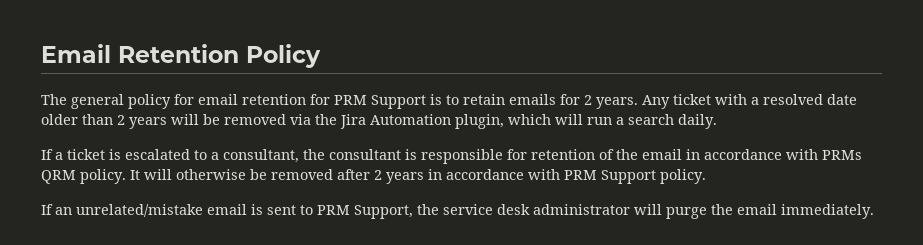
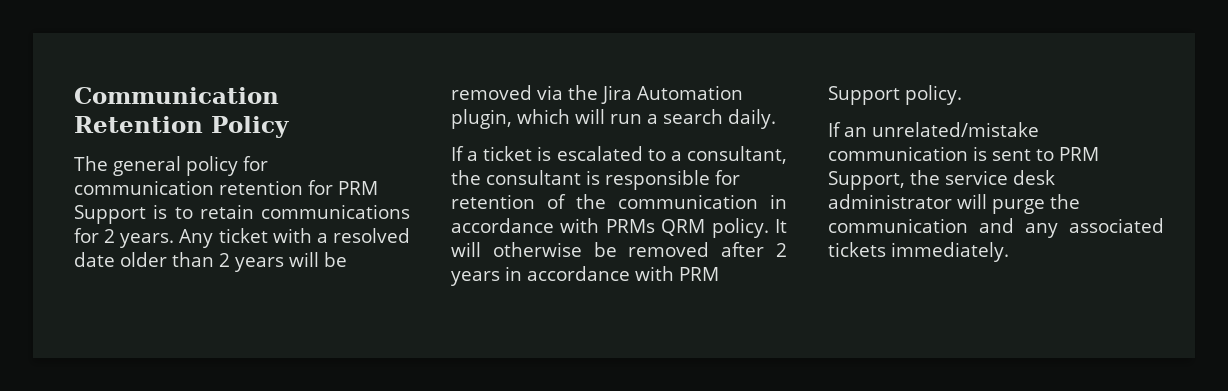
- Email Retention Policy
+ Communication Retention Policy
- The general policy for email retention for PRM Support is to retain emails for 2 years.
+ The general policy for communication retention for PRM Support is to retain communications for 2 years.
- If a ticket is escalated to a consultant, the consultant is responsible for retention of the email in accordance with PRMs QRM policy.
+ If a ticket is escalated to a consultant, the consultant is responsible for retention of the communication in accordance with PRMs QRM policy.
- If an unrelated/mistake email is sent to PRM Support, the service desk administrator will purge the email immediately.
+ If an unrelated/mistake communication is sent to PRM Support, the service desk administrator will purge the communication and any associated tickets immediately.

